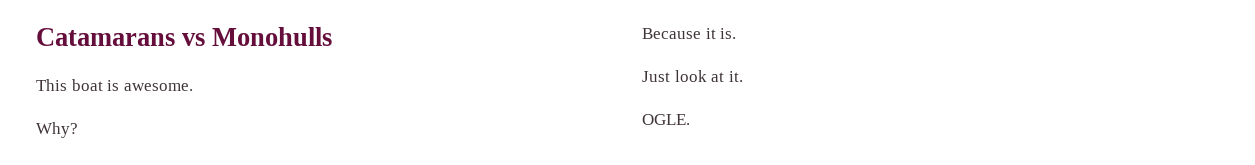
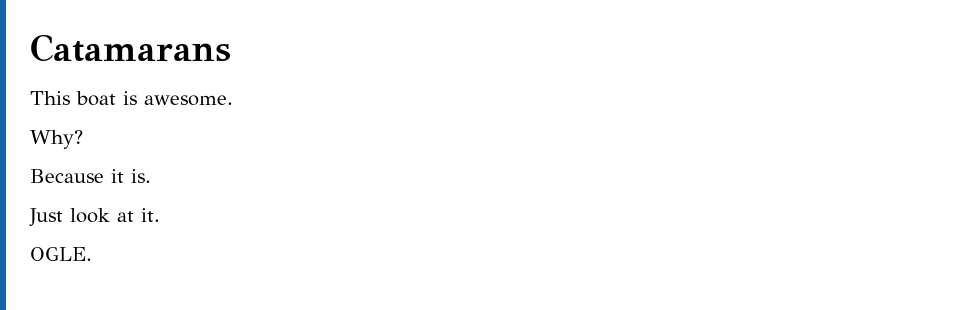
- Catamarans vs Monohulls
+ Catamarans

